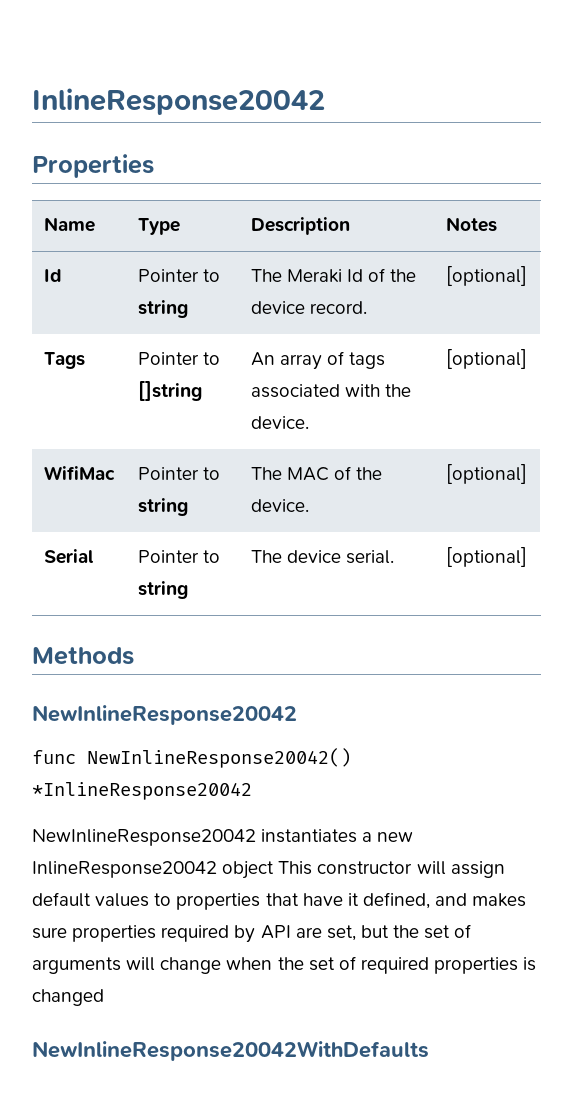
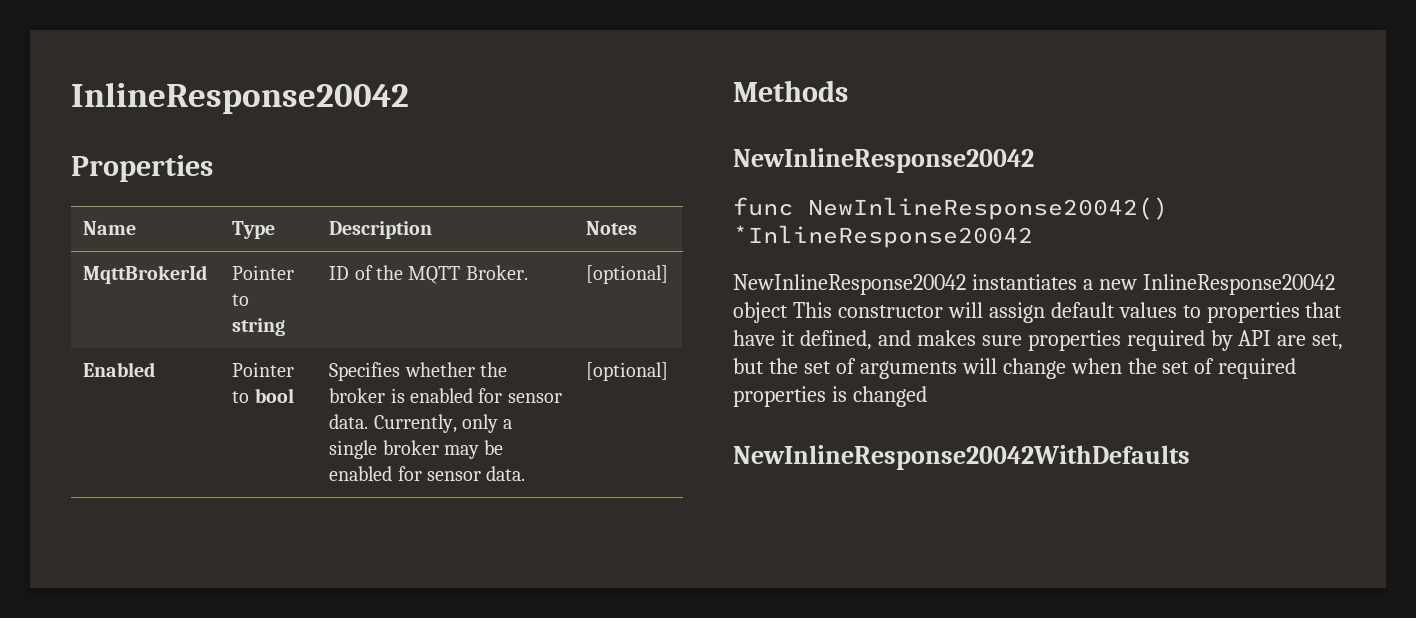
- Id | Pointer to string | The Meraki Id of the device record. | [optional]
- Tags | Pointer to []string | An array of tags associated with the device. | [optional]
- WifiMac | Pointer to string | The MAC of the device. | [optional]
- Serial | Pointer to string | The device serial. | [optional]
+ MqttBrokerId | Pointer to string | ID of the MQTT Broker. | [optional]
+ Enabled | Pointer to bool | Specifies whether the broker is enabled for sensor data. Currently, only a single broker may be enabled for sensor data. | [optional]

